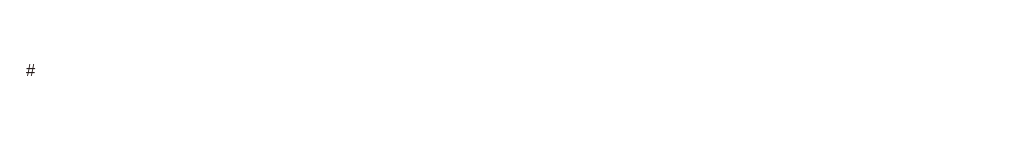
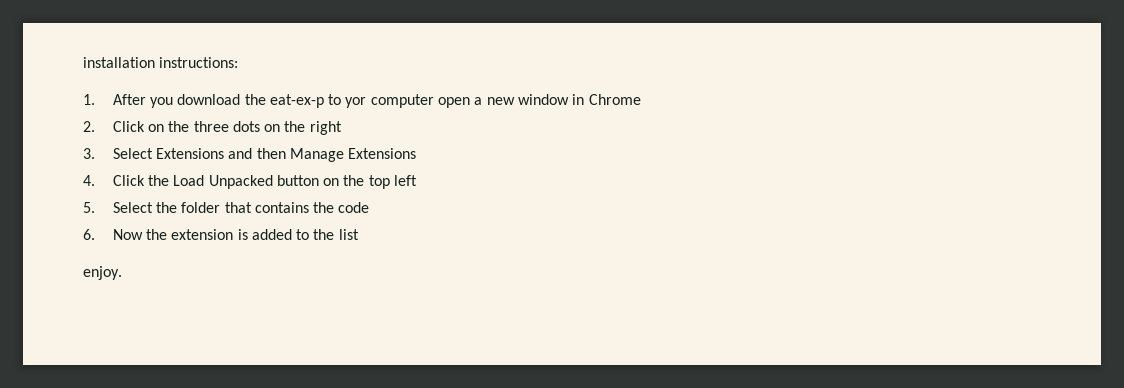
- #
+ installation instructions:
+ 1. After you download the eat-ex-p to yor computer open a new window in Chrome
+ 2. Click on the three dots on the right
+ 3. Select Extensions and then Manage Extensions
+ 4. Click the Load Unpacked button on the top left
+ 5. Select the folder that contains the code
+ 6. Now the extension is added to the list
+ enjoy.

